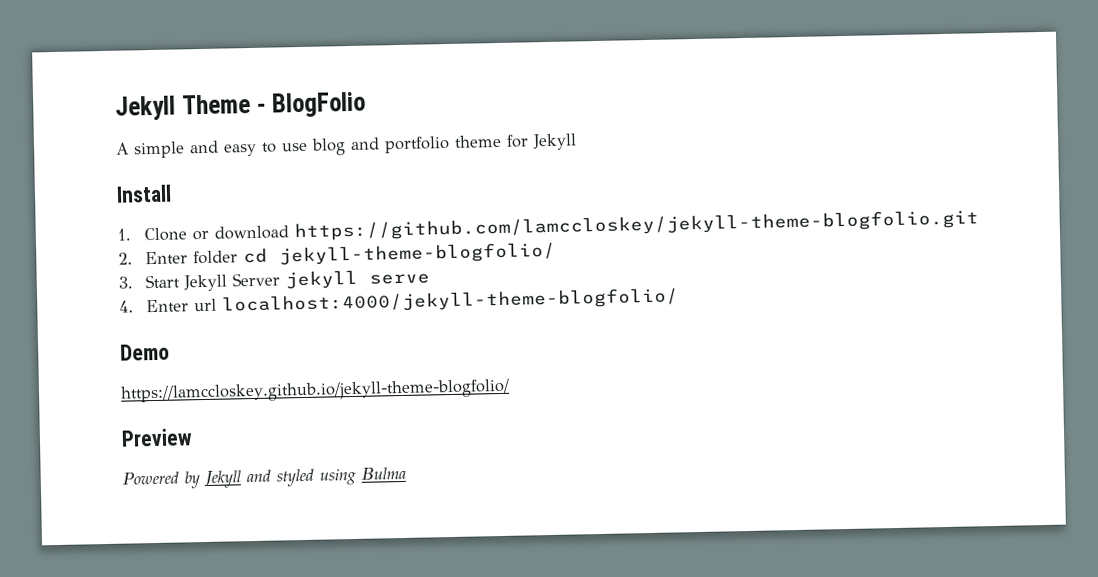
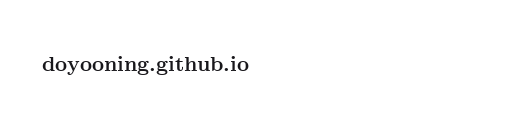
- Jekyll Theme - BlogFolio
- A simple and easy to use blog and portfolio theme for Jekyll
- Install
- 1. Clone or download https://github.com/lamccloskey/jekyll-theme-blogfolio.git
- 2. Enter folder cd jekyll-theme-blogfolio/
- 3. Start Jekyll Server jekyll serve
- 4. Enter url localhost:4000/jekyll-theme-blogfolio/
- Demo
- https://lamccloskey.github.io/jekyll-theme-blogfolio/
- Preview
- Powered by Jekyll and styled using Bulma
+ doyooning.github.io

